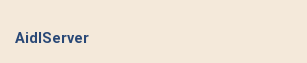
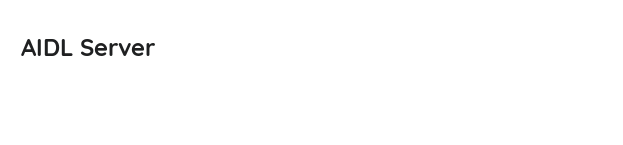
- AidlServer
+ AIDL Server

